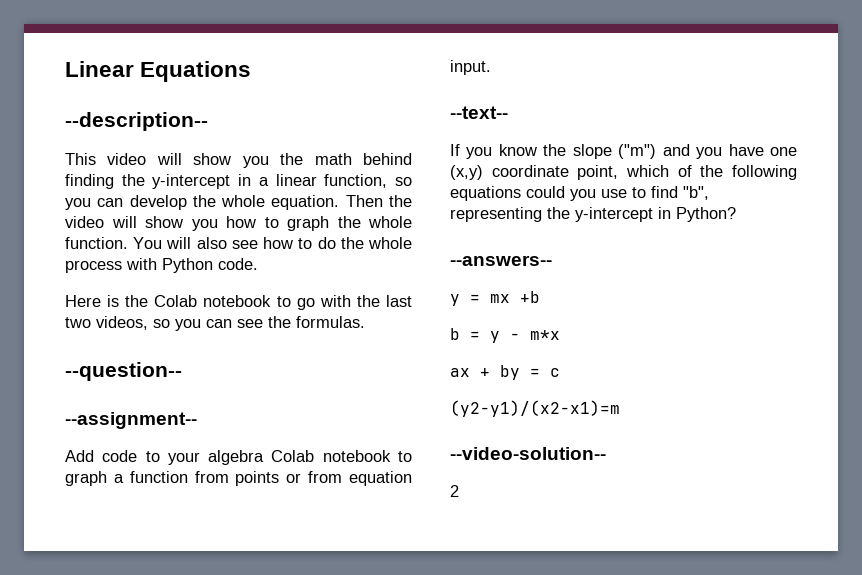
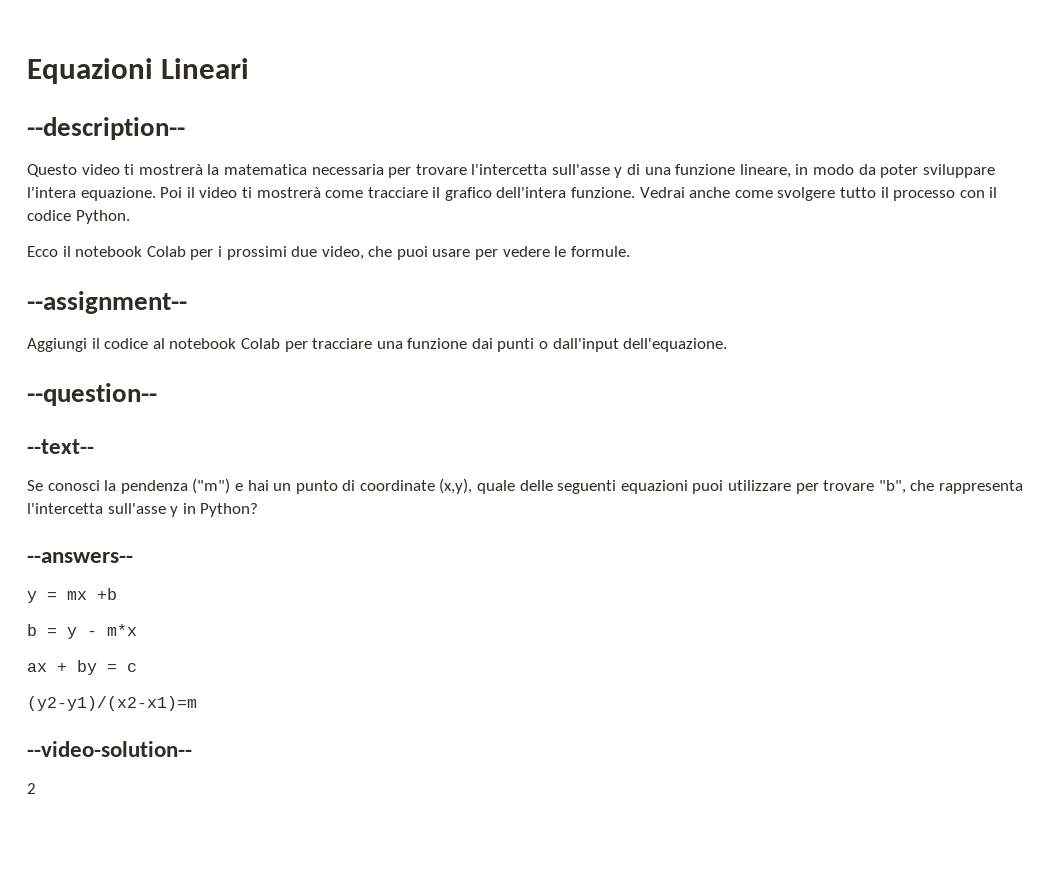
- Linear Equations
+ Equazioni Lineari
- This video will show you the math behind finding the y-intercept in a linear function, so you can develop the whole equation. Then the video will show you how to graph the whole function. You will also see how to do the whole process with Python code.
- Here is the Colab notebook to go with the last two videos, so you can see the formulas.
+ Questo video ti mostrerà la matematica necessaria per trovare l'intercetta sull'asse y di una funzione lineare, in modo da poter sviluppare l'intera equazione. Poi il video ti mostrerà come tracciare il grafico dell'intera funzione. Vedrai anche come svolgere tutto il processo con il codice Python.
+ Ecco il notebook Colab per i prossimi due video, che puoi usare per vedere le formule.
+ --assignment--
+ Aggiungi il codice al notebook Colab per tracciare una funzione dai punti o dall'input dell'equazione.
  --question--
- --assignment--
- Add code to your algebra Colab notebook to graph a function from points or from equation input.
  --text--
- If you know the slope ("m") and you have one (x,y) coordinate point, which of the following equations could you use to find "b", representing the y-intercept in Python?
+ Se conosci la pendenza ("m") e hai un punto di coordinate (x,y), quale delle seguenti equazioni puoi utilizzare per trovare "b", che rappresenta l'intercetta sull'asse y in Python?

